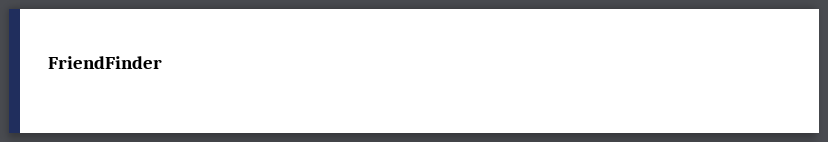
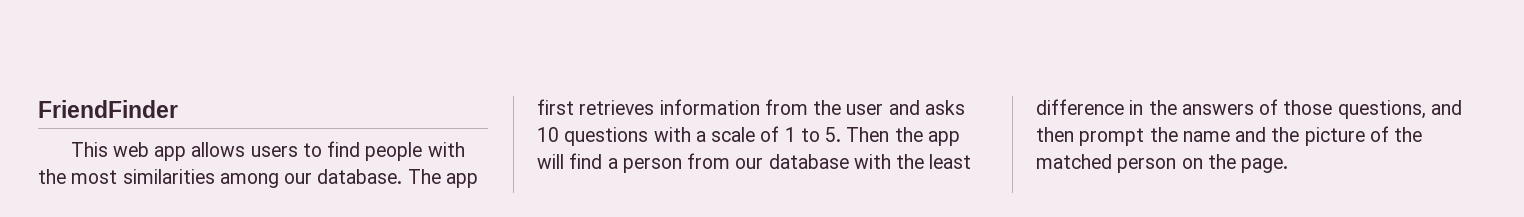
+ This web app allows users to find people with the most similarities among our database. The app first retrieves information from the user and asks 10 questions with a scale of 1 to 5. Then the app will find a person from our database with the least difference in the answers of those questions, and then prompt the name and the picture of the matched person on the page.

